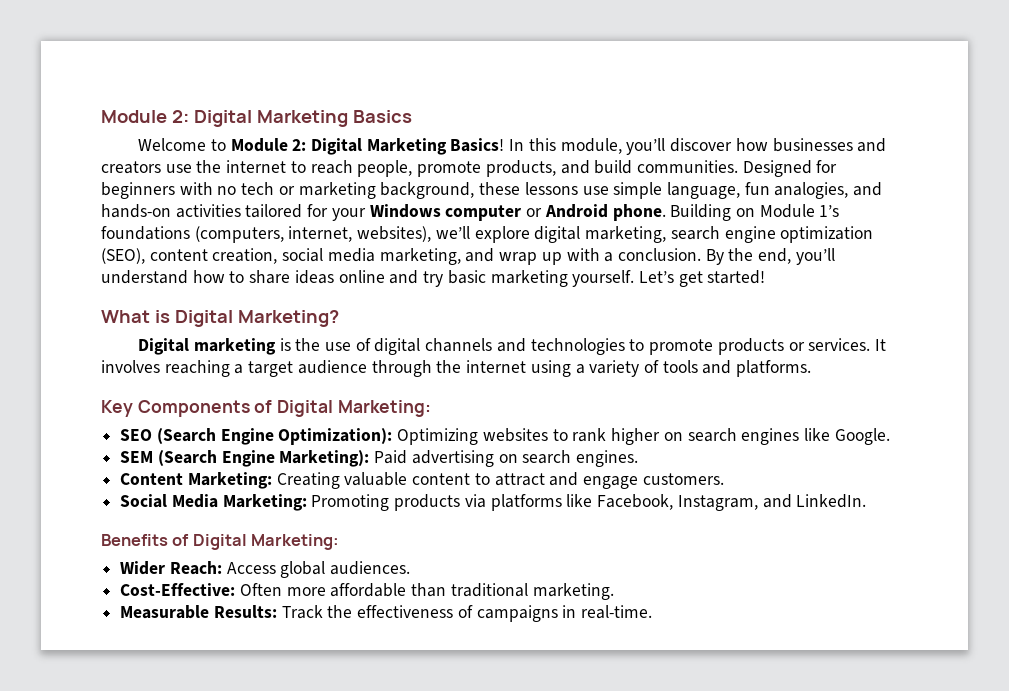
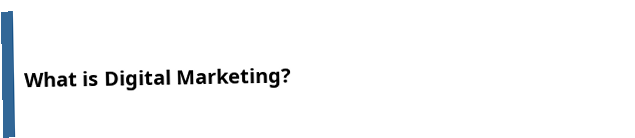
- Module 2: Digital Marketing Basics
- Welcome to Module 2: Digital Marketing Basics! In this module, you’ll discover how businesses and creators use the internet to reach people, promote products, and build communities. Designed for beginners with no tech or marketing background, these lessons use simple language, fun analogies, and hands-on activities tailored for your Windows computer or Android phone. Building on Module 1’s foundations (computers, internet, websites), we’ll explore digital marketing, search engine optimization (SEO), content creation, social media marketing, and wrap up with a conclusion. By the end, you’ll understand how to share ideas online and try basic marketing yourself. Let’s get started!
  What is Digital Marketing?
- Digital marketing is the use of digital channels and technologies to promote products or services. It involves reaching a target audience through the internet using a variety of tools and platforms.
- Key Components of Digital Marketing:
- SEO (Search Engine Optimization): Optimizing websites to rank higher on search engines like Google.
- SEM (Search Engine Marketing): Paid advertising on search engines.
- Content Marketing: Creating valuable content to attract and engage customers.
- Social Media Marketing: Promoting products via platforms like Facebook, Instagram, and LinkedIn.
- Benefits of Digital Marketing:
- Wider Reach: Access global audiences.
- Cost-Effective: Often more affordable than traditional marketing.
- Measurable Results: Track the effectiveness of campaigns in real-time.

